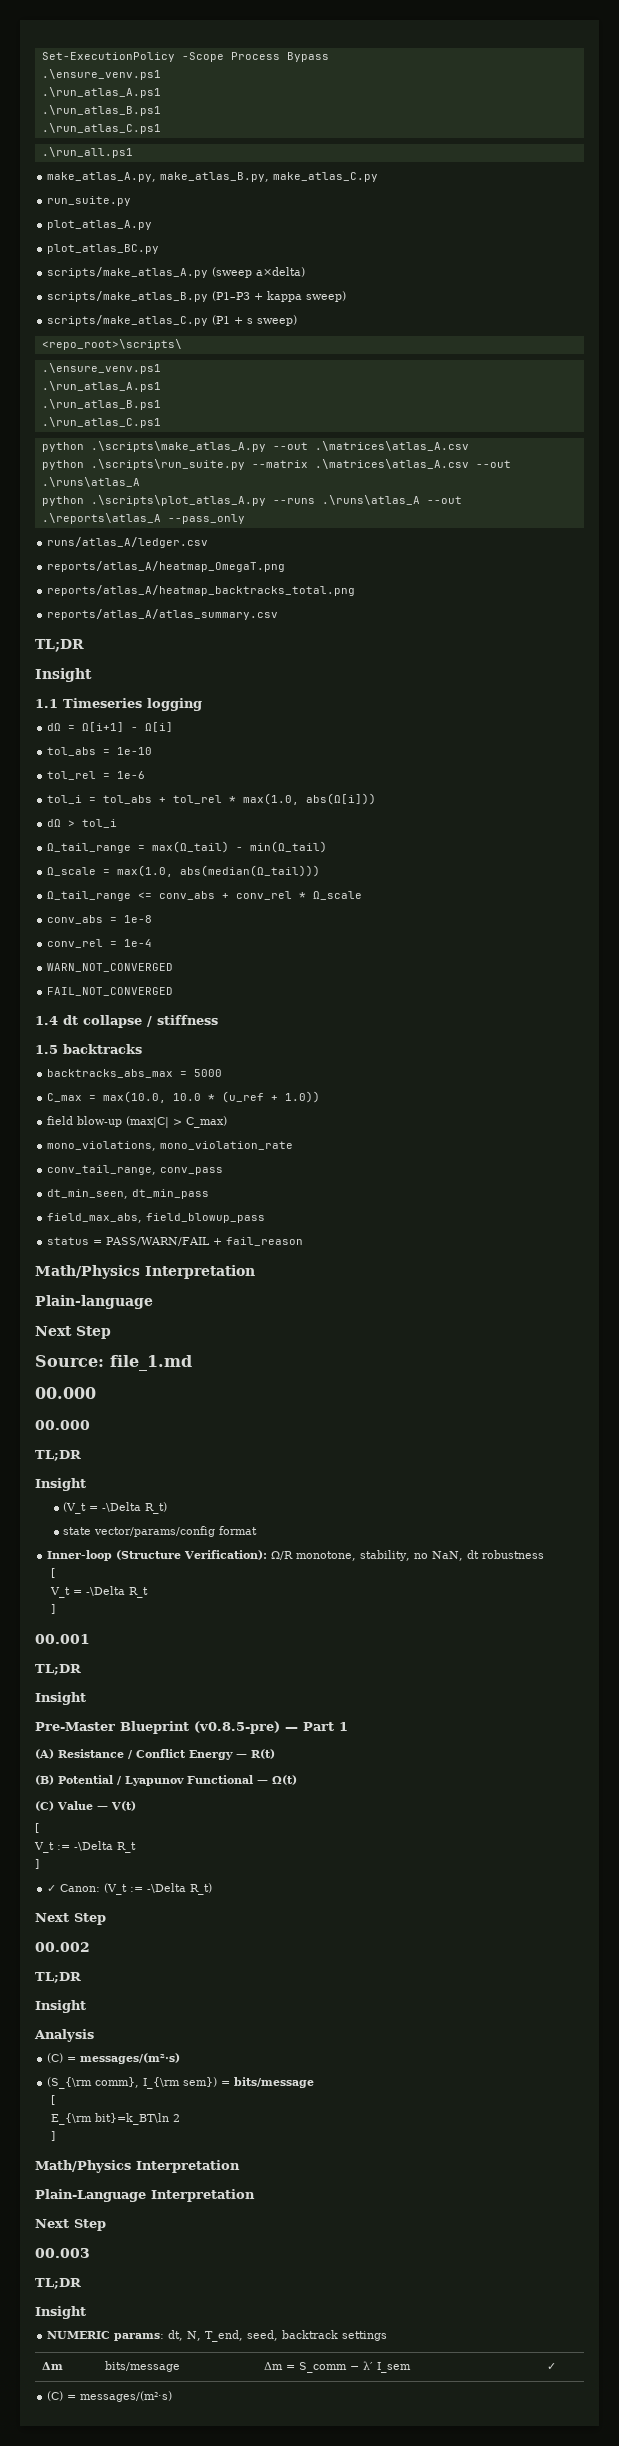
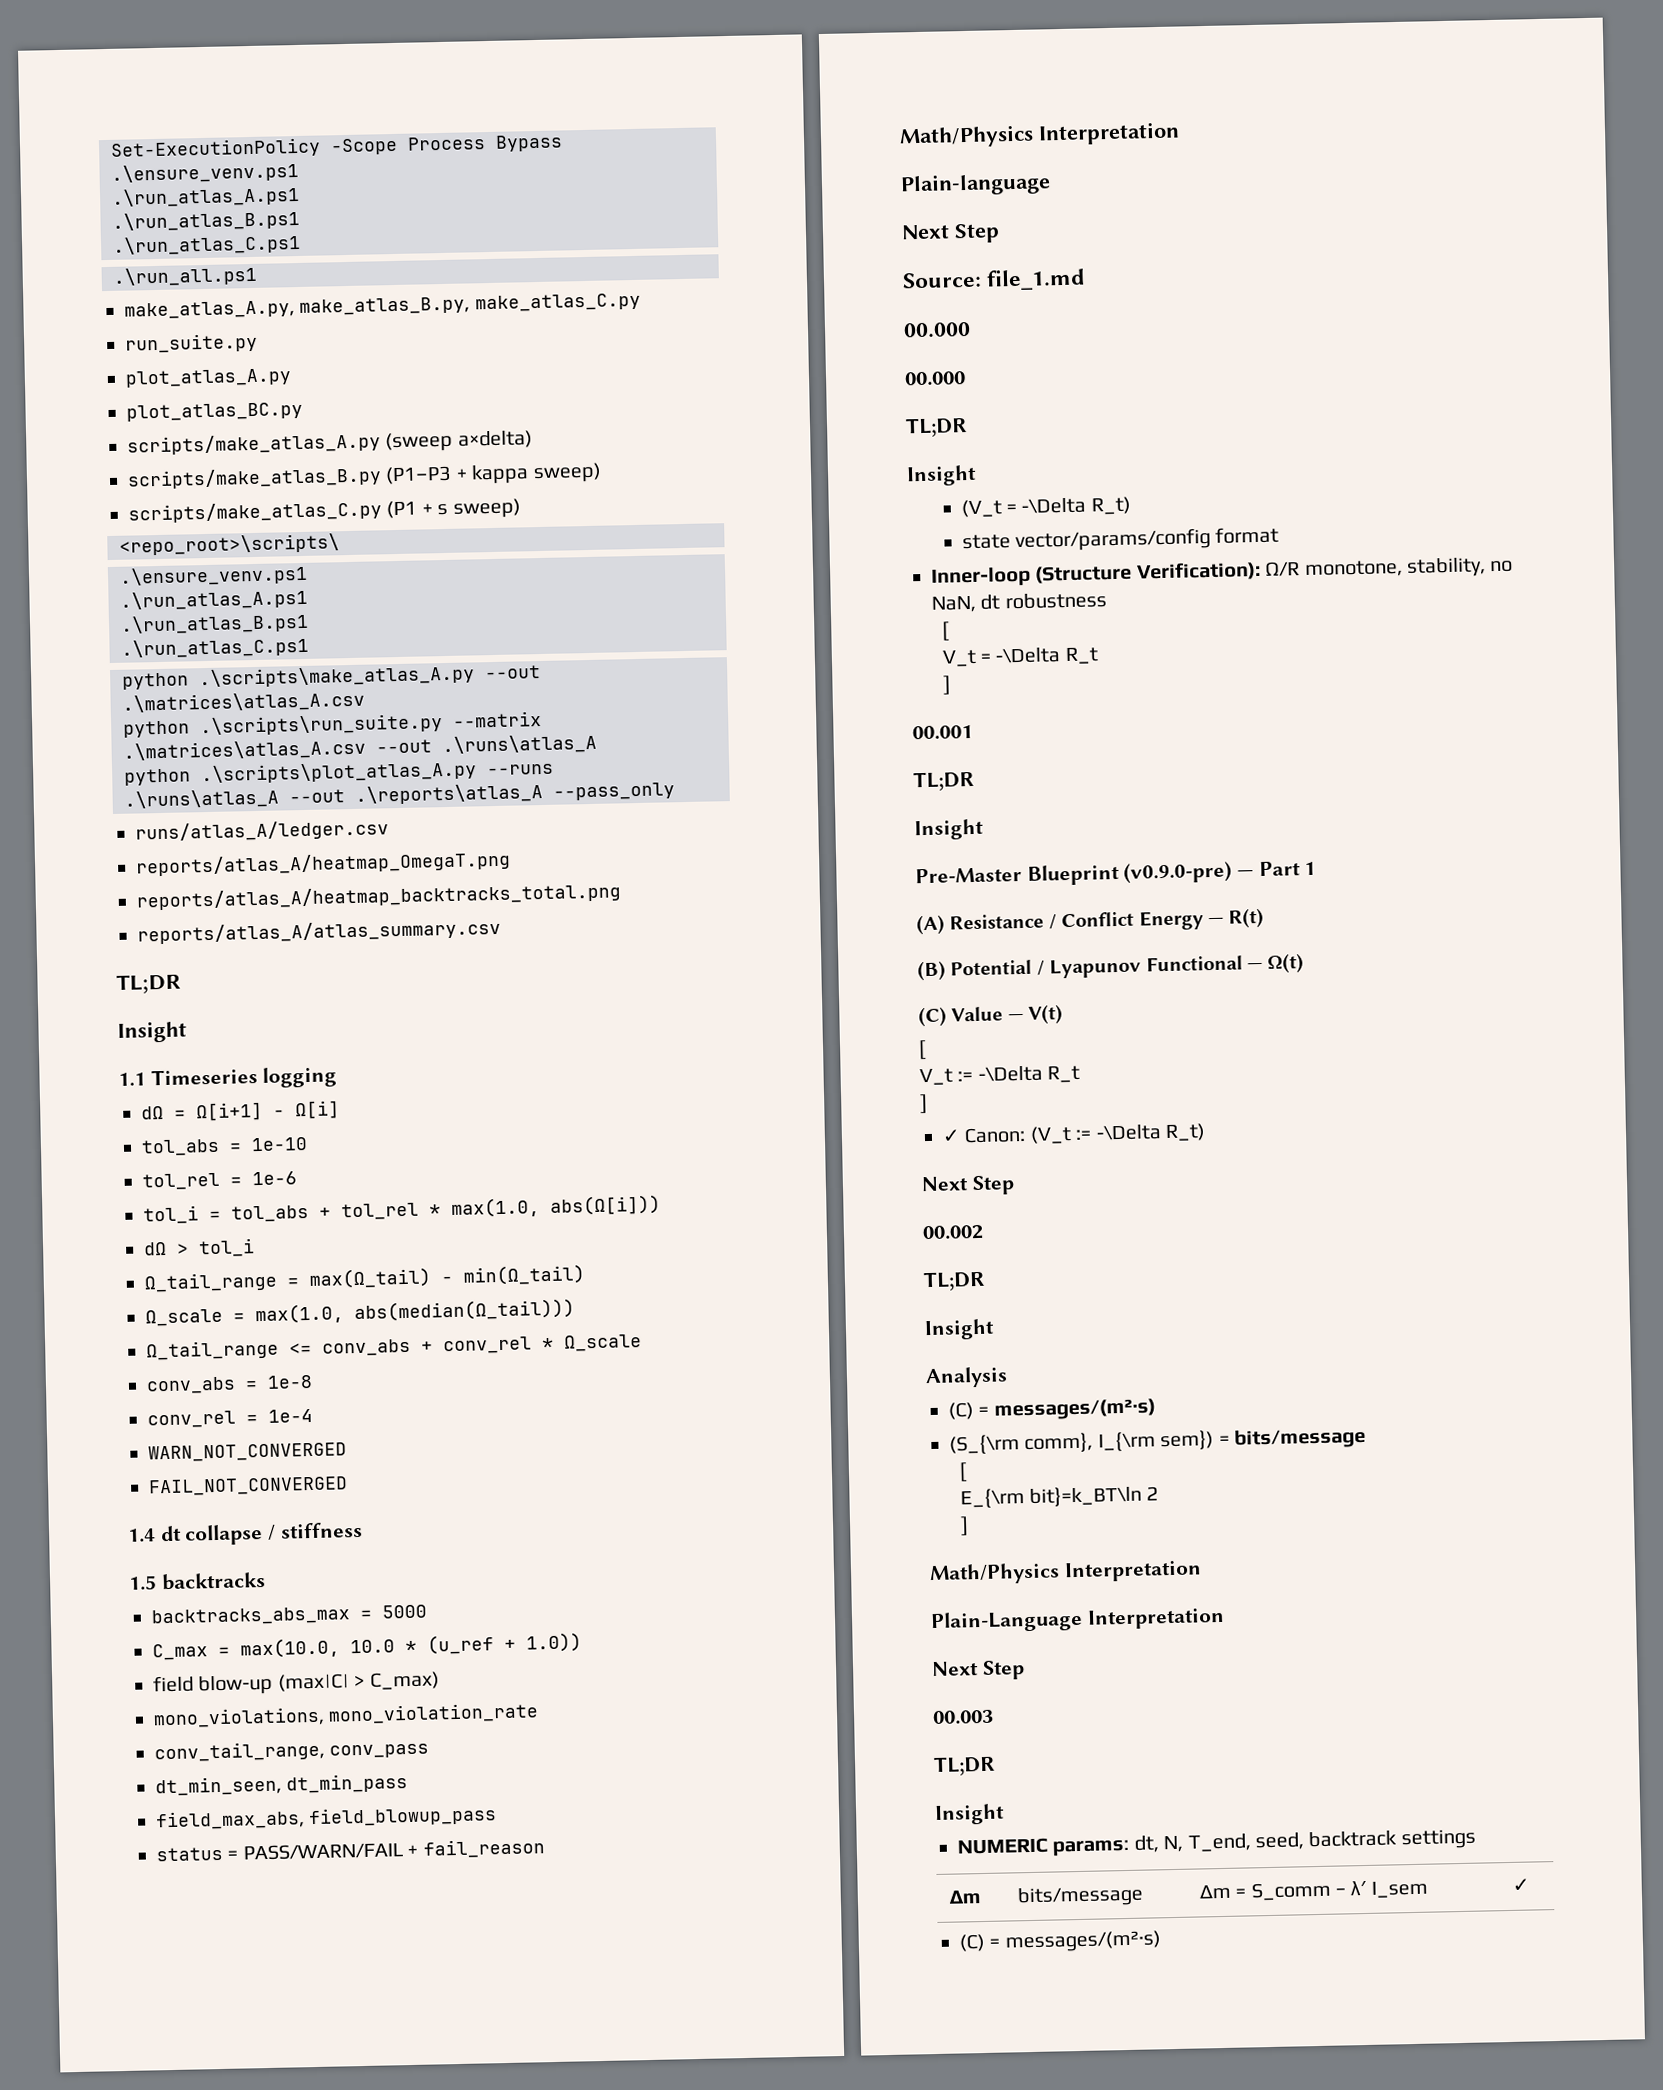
- Pre-Master Blueprint (v0.8.5-pre) — Part 1
+ Pre-Master Blueprint (v0.9.0-pre) — Part 1

